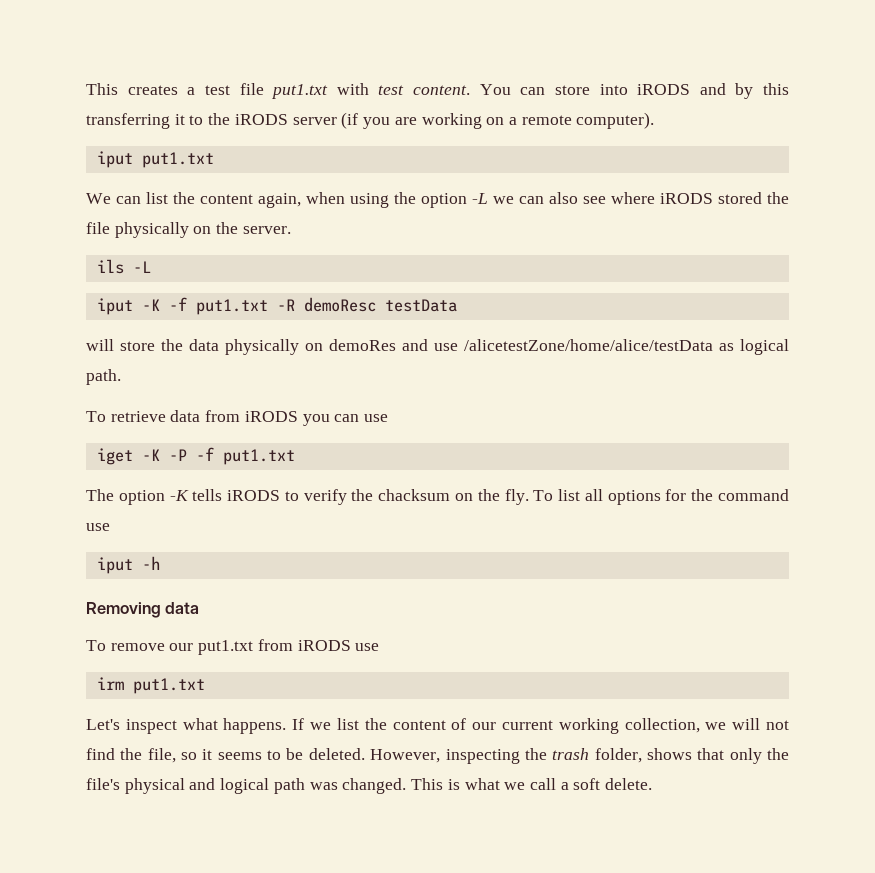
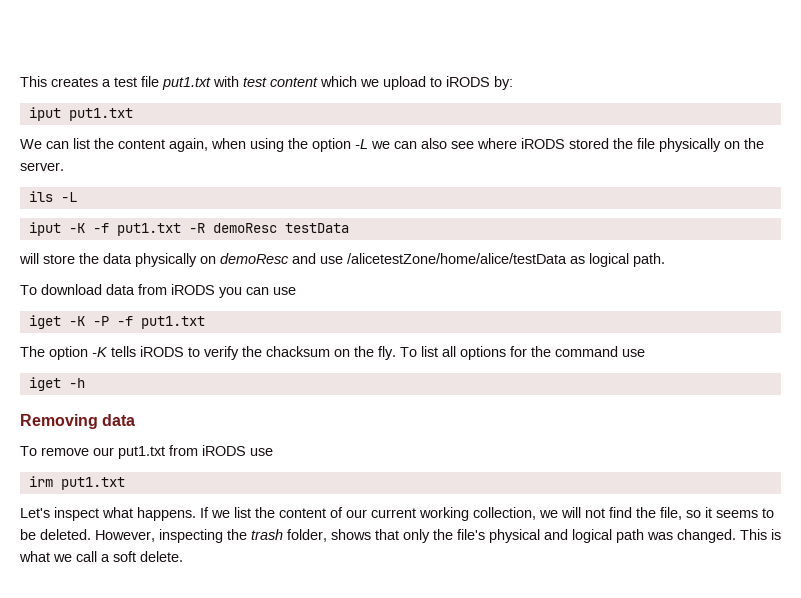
- This creates a test file put1.txt with test content. You can store into iRODS and by this transferring it to the iRODS server (if you are working on a remote computer).
+ This creates a test file put1.txt with test content which we upload to iRODS by:
- will store the data physically on demoRes and use /alicetestZone/home/alice/testData as logical path.
+ will store the data physically on demoResc and use /alicetestZone/home/alice/testData as logical path.
- To retrieve data from iRODS you can use
+ To download data from iRODS you can use
- iput -h
+ iget -h

